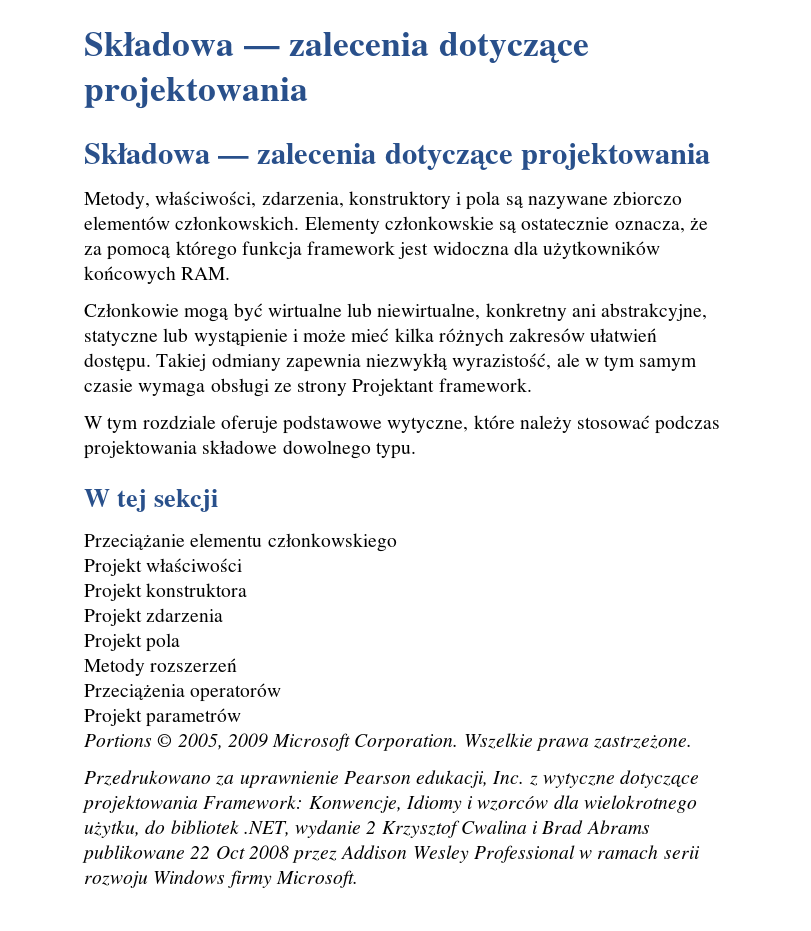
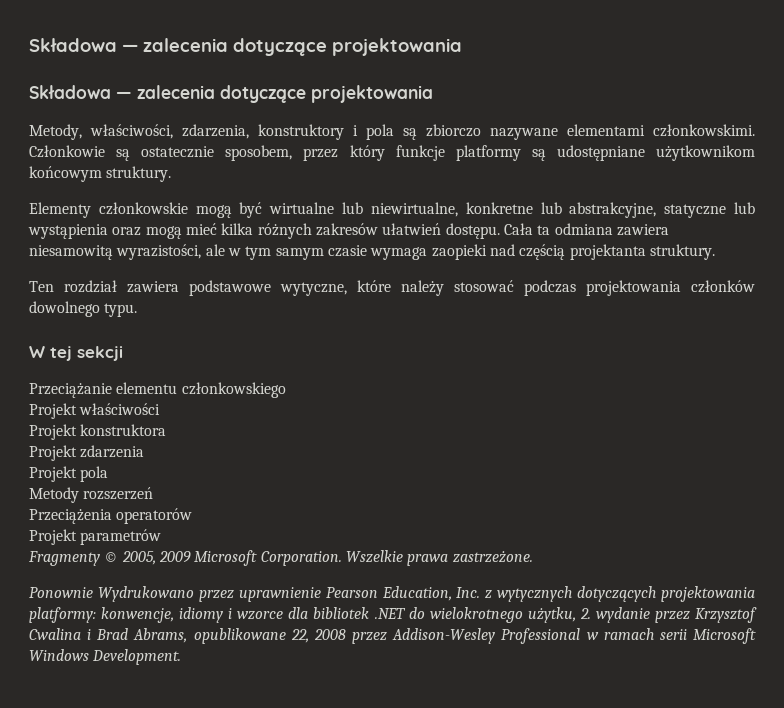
- Metody, właściwości, zdarzenia, konstruktory i pola są nazywane zbiorczo elementów członkowskich. Elementy członkowskie są ostatecznie oznacza, że za pomocą którego funkcja framework jest widoczna dla użytkowników końcowych RAM.
- Członkowie mogą być wirtualne lub niewirtualne, konkretny ani abstrakcyjne, statyczne lub wystąpienie i może mieć kilka różnych zakresów ułatwień dostępu.
+ Metody, właściwości, zdarzenia, konstruktory i pola są zbiorczo nazywane elementami członkowskimi. Członkowie są ostatecznie sposobem, przez który funkcje platformy są udostępniane użytkownikom końcowym struktury.
+ Elementy członkowskie mogą być wirtualne lub niewirtualne, konkretne lub abstrakcyjne, statyczne lub wystąpienia oraz mogą mieć kilka różnych zakresów ułatwień dostępu.
- Takiej odmiany zapewnia niezwykłą wyrazistość, ale w tym samym czasie wymaga obsługi ze strony Projektant framework.
- W tym rozdziale oferuje podstawowe wytyczne, które należy stosować podczas projektowania składowe dowolnego typu.
+ Cała ta odmiana zawiera niesamowitą wyrazistości, ale w tym samym czasie wymaga zaopieki nad częścią projektanta struktury.
+ Ten rozdział zawiera podstawowe wytyczne, które należy stosować podczas projektowania członków dowolnego typu.
- Portions © 2005, 2009 Microsoft Corporation.
+ Fragmenty © 2005, 2009 Microsoft Corporation.
- Przedrukowano za uprawnienie Pearson edukacji, Inc. z wytyczne dotyczące projektowania Framework: Konwencje, Idiomy i wzorców dla wielokrotnego użytku, do bibliotek .NET, wydanie 2 Krzysztof Cwalina i Brad Abrams publikowane 22 Oct 2008 przez Addison Wesley Professional w ramach serii rozwoju Windows firmy Microsoft.
+ Ponownie Wydrukowano przez uprawnienie Pearson Education, Inc. z wytycznych dotyczących projektowania platformy: konwencje, idiomy i wzorce dla bibliotek .NET do wielokrotnego użytku, 2. wydanie przez Krzysztof Cwalina i Brad Abrams, opublikowane 22, 2008 przez Addison-Wesley Professional w ramach serii Microsoft Windows Development.

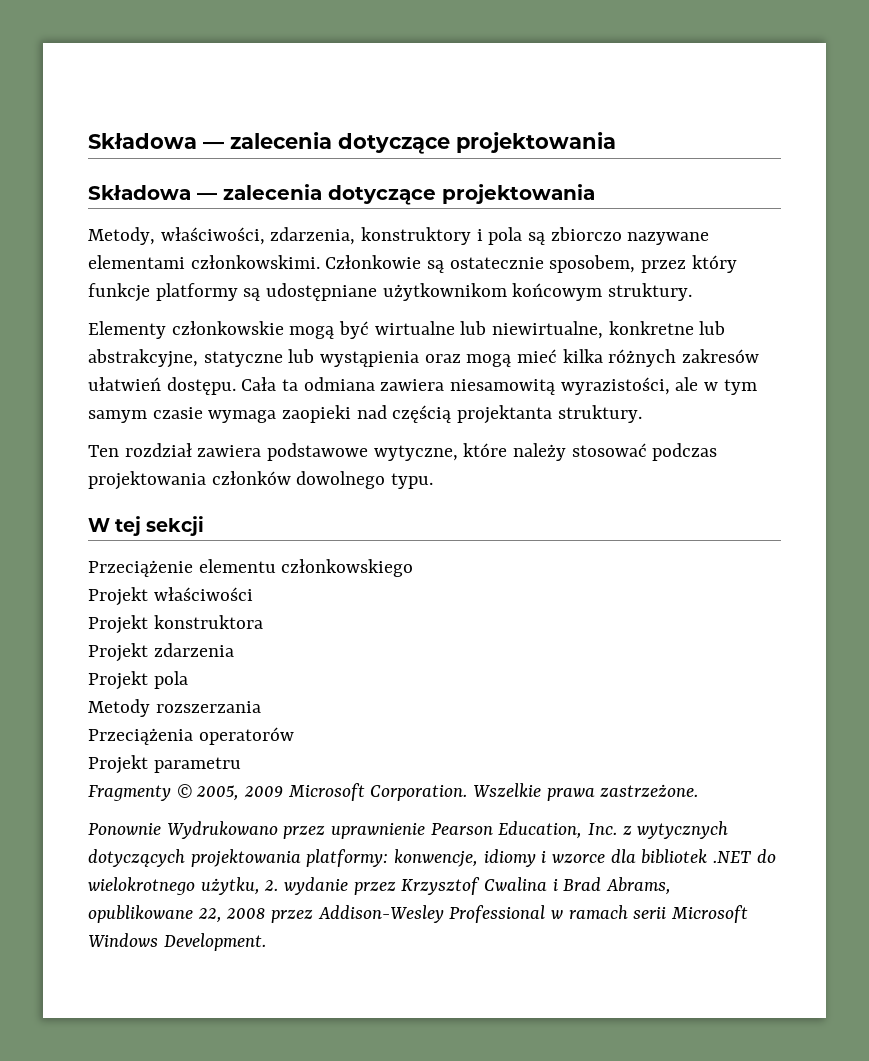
- Przeciążanie elementu członkowskiego
+ Przeciążenie elementu członkowskiego
- Metody rozszerzeń
+ Metody rozszerzania
- Projekt parametrów
+ Projekt parametru

